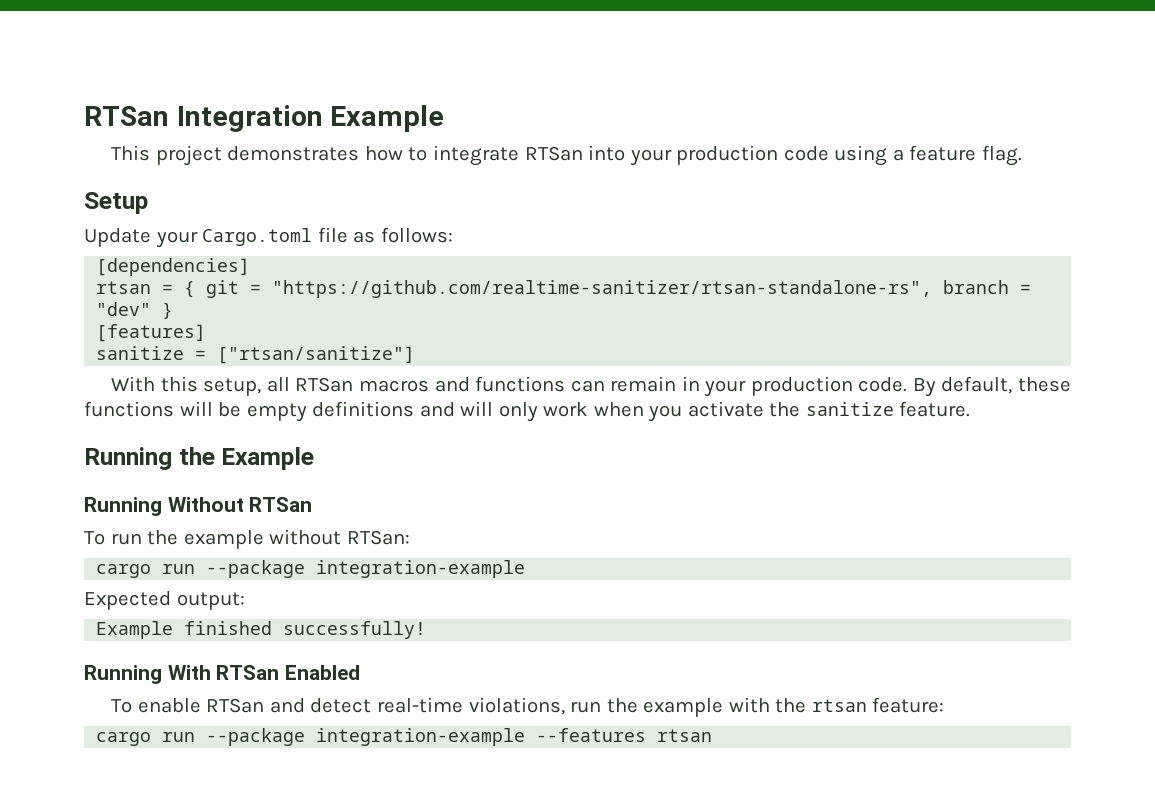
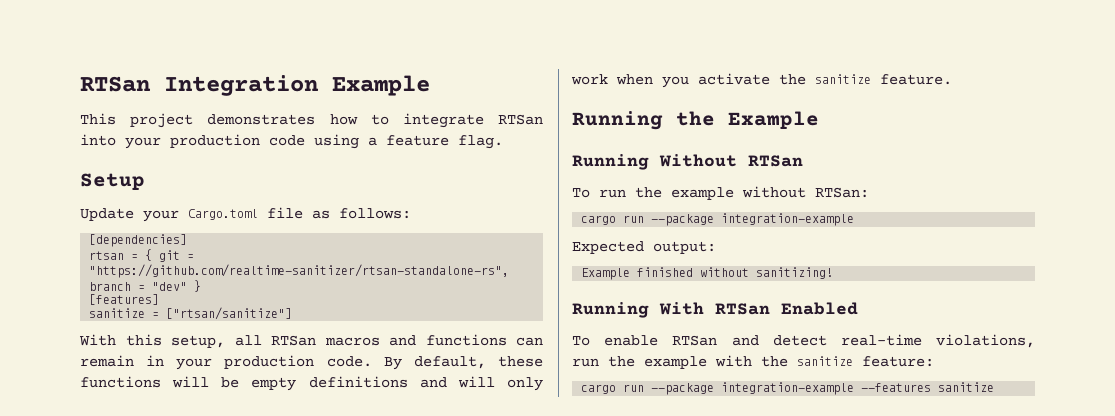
- Example finished successfully!
+ Example finished without sanitizing!
- To enable RTSan and detect real-time violations, run the example with the rtsan feature:
+ To enable RTSan and detect real-time violations, run the example with the sanitize feature:
- cargo run --package integration-example --features rtsan
+ cargo run --package integration-example --features sanitize

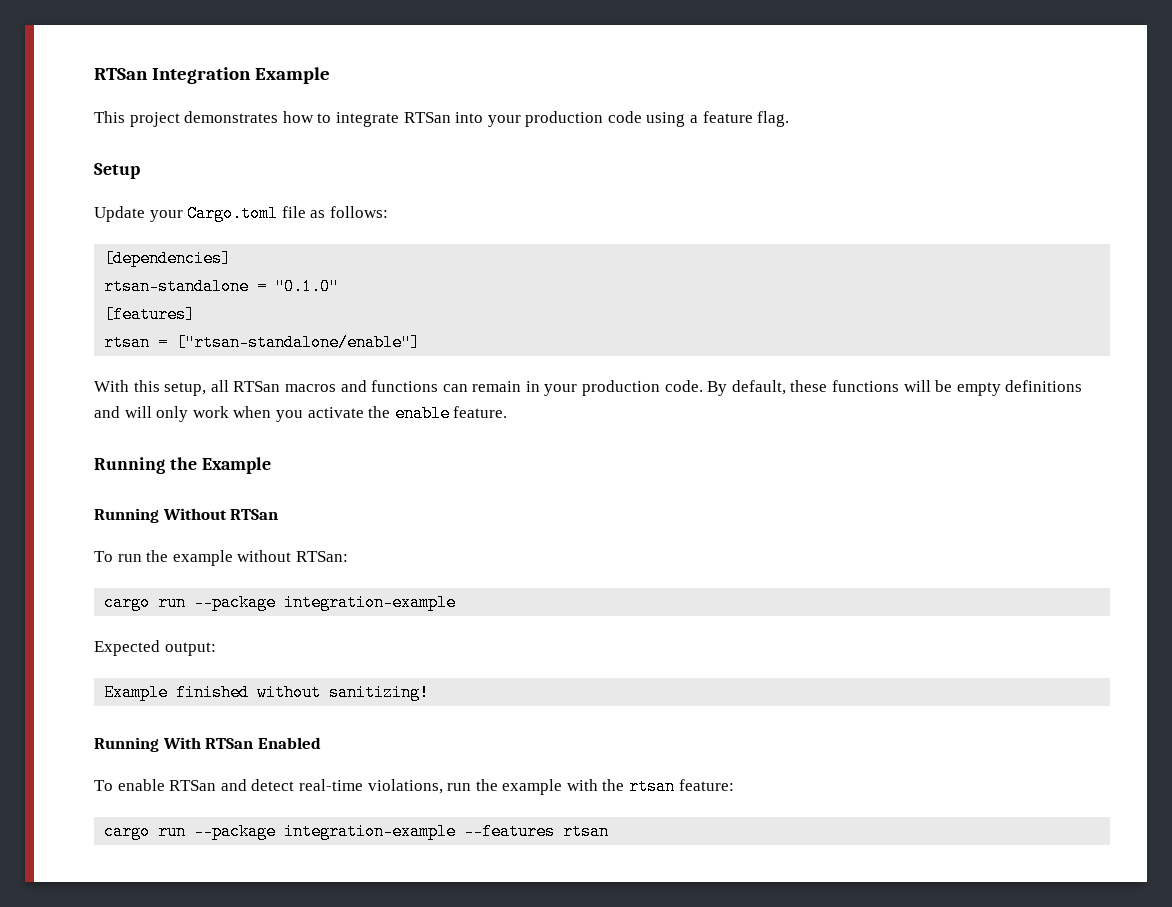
- rtsan = { git = "https://github.com/realtime-sanitizer/rtsan-standalone-rs", branch = "dev" }
+ rtsan-standalone = "0.1.0"
  [features]
- sanitize = ["rtsan/sanitize"]
+ rtsan = ["rtsan-standalone/enable"]
- By default, these functions will be empty definitions and will only work when you activate the sanitize feature.
+ By default, these functions will be empty definitions and will only work when you activate the enable feature.
- To enable RTSan and detect real-time violations, run the example with the sanitize feature:
+ To enable RTSan and detect real-time violations, run the example with the rtsan feature:
- cargo run --package integration-example --features sanitize
+ cargo run --package integration-example --features rtsan

